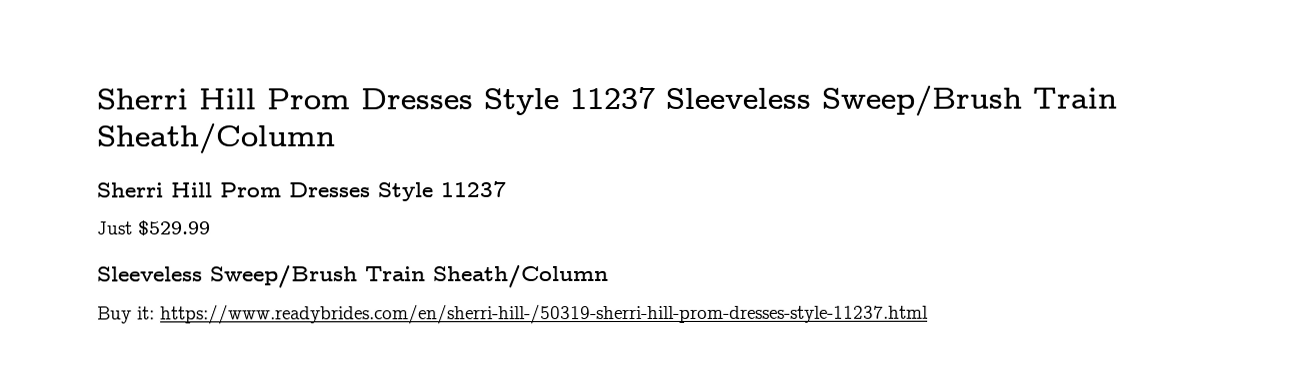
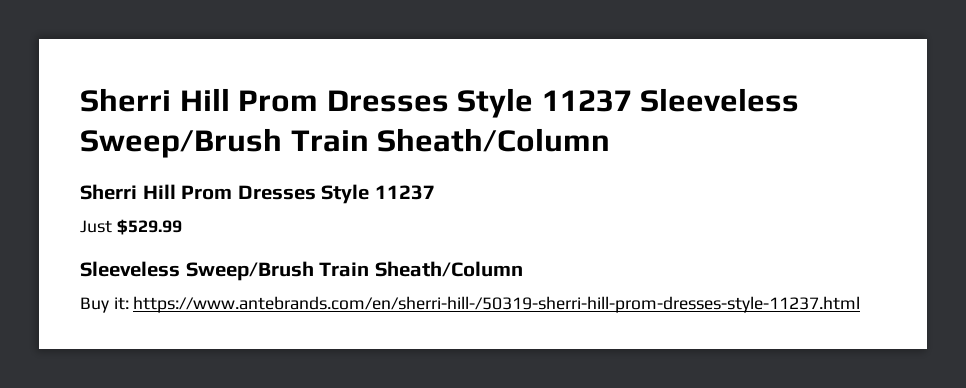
- Buy it: https://www.readybrides.com/en/sherri-hill-/50319-sherri-hill-prom-dresses-style-11237.html
+ Buy it: https://www.antebrands.com/en/sherri-hill-/50319-sherri-hill-prom-dresses-style-11237.html

